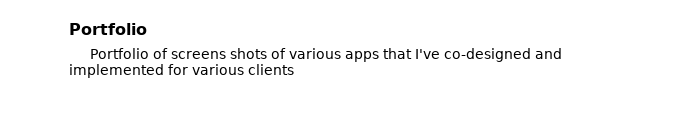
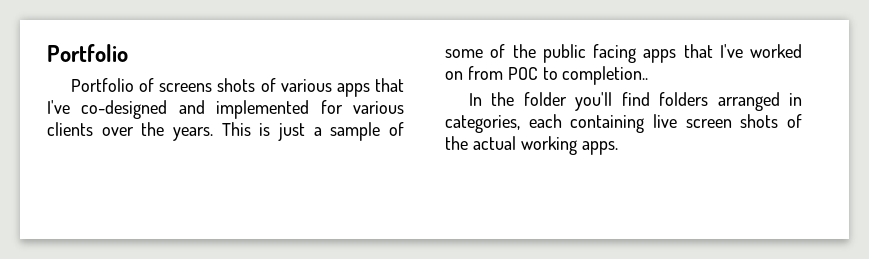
- Portfolio of screens shots of various apps that I've co-designed and implemented for various clients
+ Portfolio of screens shots of various apps that I've co-designed and implemented for various clients over the years. This is just a sample of some of the public facing apps that I've worked on from POC to completion..
+ In the folder you'll find folders arranged in categories, each containing live screen shots of the actual working apps.

